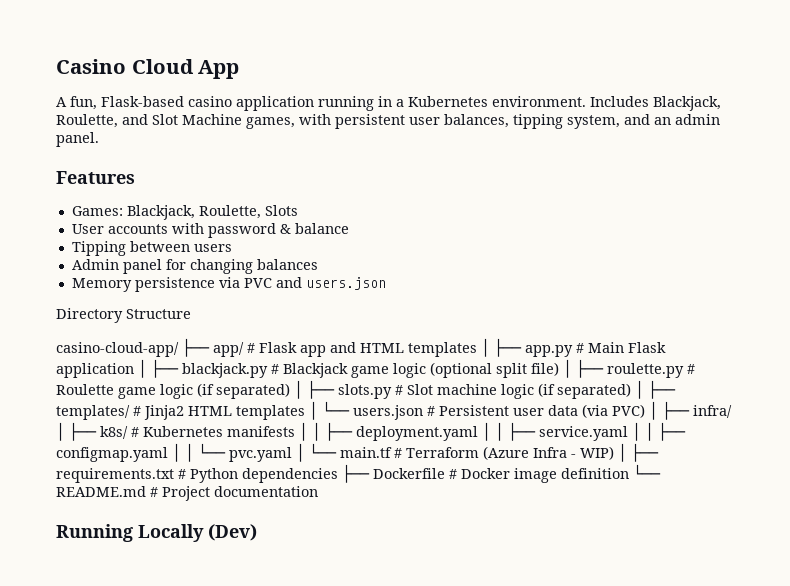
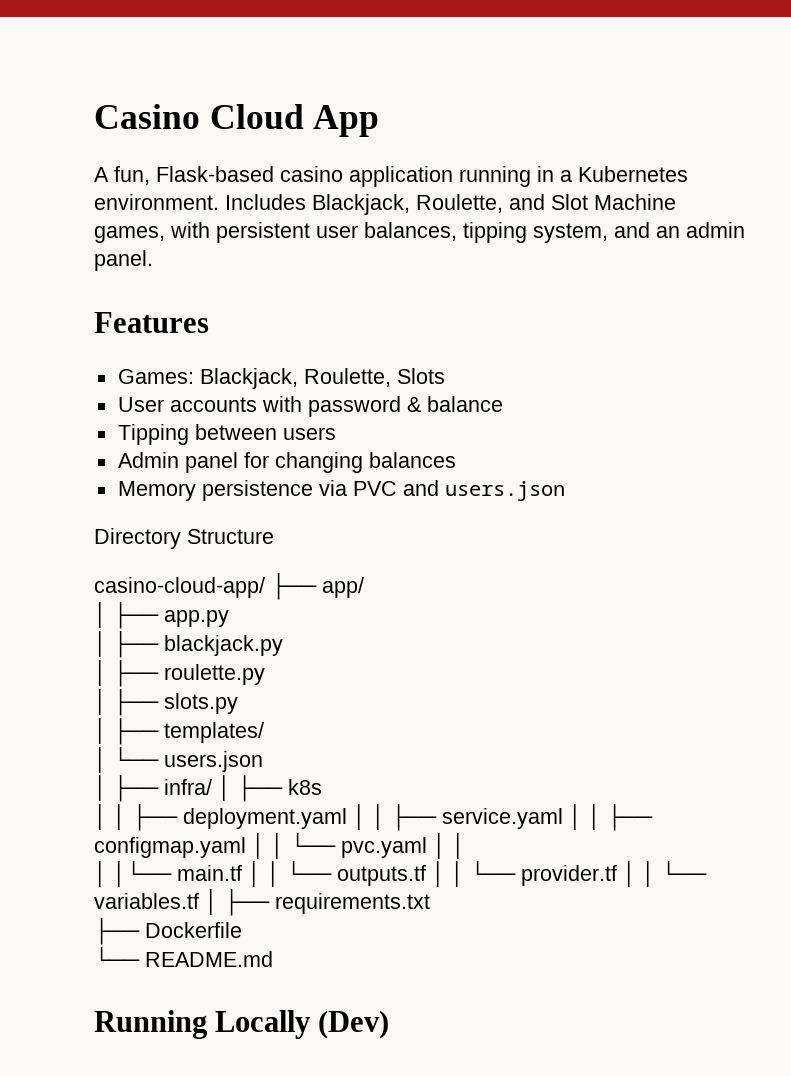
- casino-cloud-app/ ├── app/ # Flask app and HTML templates │ ├── app.py # Main Flask application │ ├── blackjack.py # Blackjack game logic (optional split file) │ ├── roulette.py # Roulette game logic (if separated) │ ├── slots.py # Slot machine logic (if separated) │ ├── templates/ # Jinja2 HTML templates │ └── users.json # Persistent user data (via PVC) │ ├── infra/ │ ├── k8s/ # Kubernetes manifests │ │ ├── deployment.yaml │ │ ├── service.yaml │ │ ├── configmap.yaml │ │ └── pvc.yaml │ └── main.tf # Terraform (Azure Infra - WIP) │ ├── requirements.txt # Python dependencies ├── Dockerfile # Docker image definition └── README.md # Project documentation
+ casino-cloud-app/ ├── app/
+ │ ├── app.py
+ │ ├── blackjack.py
+ │ ├── roulette.py
+ │ ├── slots.py
+ │ ├── templates/
+ │ └── users.json
+ │ ├── infra/ │ ├── k8s
+ │ │ ├── deployment.yaml │ │ ├── service.yaml │ │ ├── configmap.yaml │ │ └── pvc.yaml │ │
+ │ │└── main.tf │ │ └── outputs.tf │ │ └── provider.tf │ │ └── variables.tf │ ├── requirements.txt
+ ├── Dockerfile
+ └── README.md

